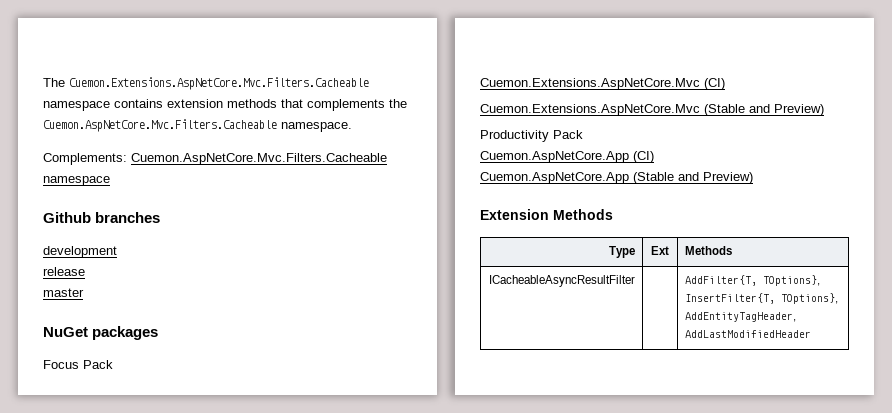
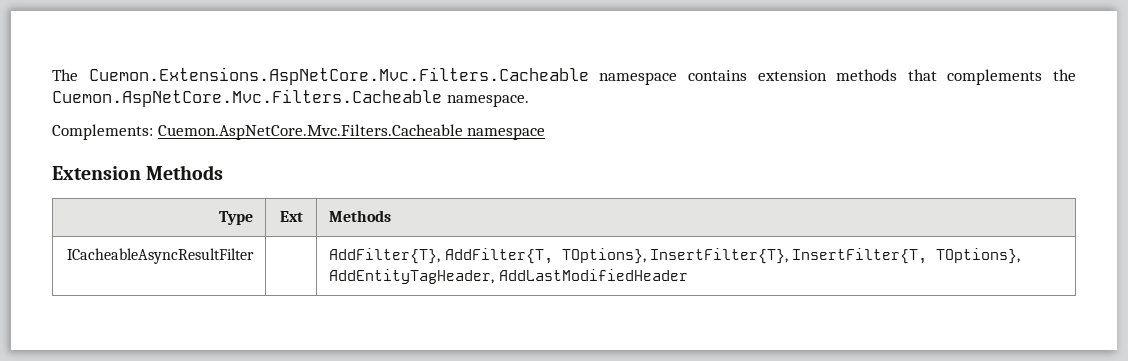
- Github branches
- development
- release
- master
- NuGet packages
- Focus Pack
- Cuemon.Extensions.AspNetCore.Mvc (CI)
- Cuemon.Extensions.AspNetCore.Mvc (Stable and Preview)
- Productivity Pack
- Cuemon.AspNetCore.App (CI)
- Cuemon.AspNetCore.App (Stable and Preview)
- ICacheableAsyncResultFilter | | AddFilter{T, TOptions}, InsertFilter{T, TOptions}, AddEntityTagHeader, AddLastModifiedHeader
+ ICacheableAsyncResultFilter | | AddFilter{T}, AddFilter{T, TOptions}, InsertFilter{T}, InsertFilter{T, TOptions}, AddEntityTagHeader, AddLastModifiedHeader

